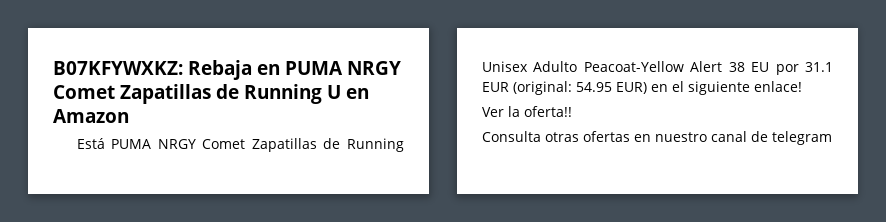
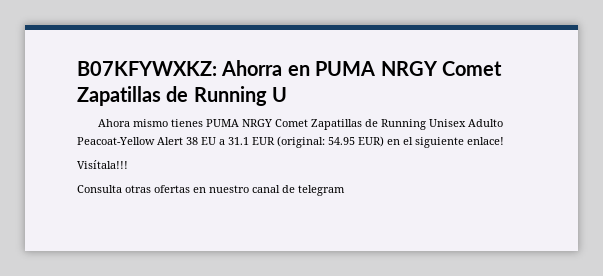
- B07KFYWXKZ: Rebaja en PUMA NRGY Comet Zapatillas de Running U en Amazon
- Está PUMA NRGY Comet Zapatillas de Running Unisex Adulto Peacoat-Yellow Alert 38 EU por 31.1 EUR (original: 54.95 EUR) en el siguiente enlace!
+ B07KFYWXKZ: Ahorra en PUMA NRGY Comet Zapatillas de Running U
+ Ahora mismo tienes PUMA NRGY Comet Zapatillas de Running Unisex Adulto Peacoat-Yellow Alert 38 EU a 31.1 EUR (original: 54.95 EUR) en el siguiente enlace!
- Ver la oferta!!
+ Visítala!!!

